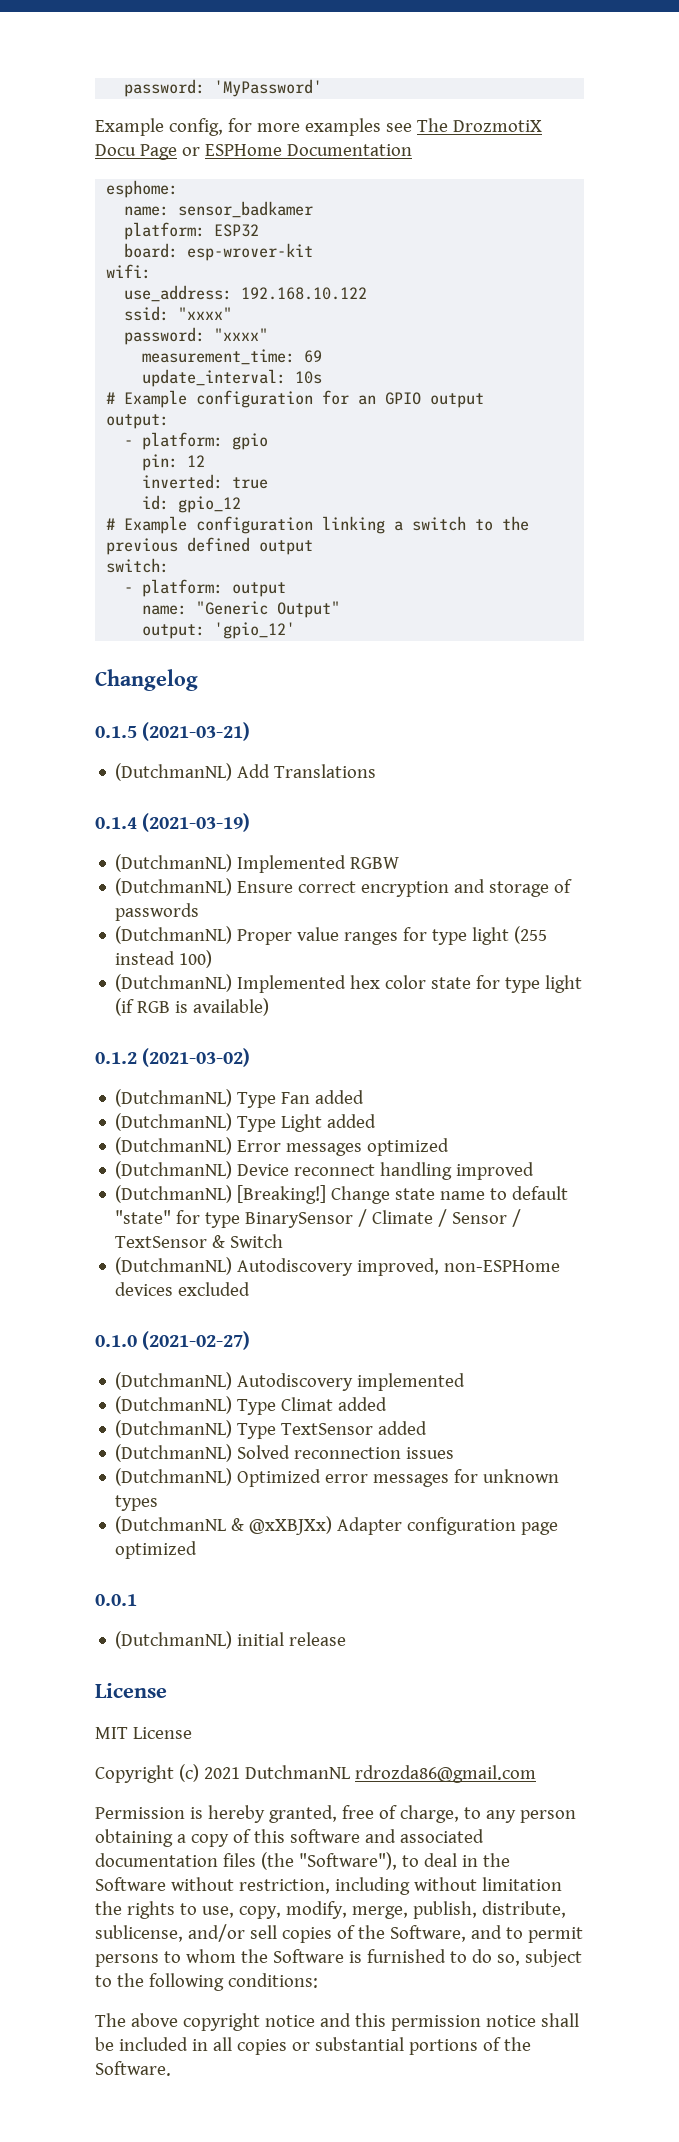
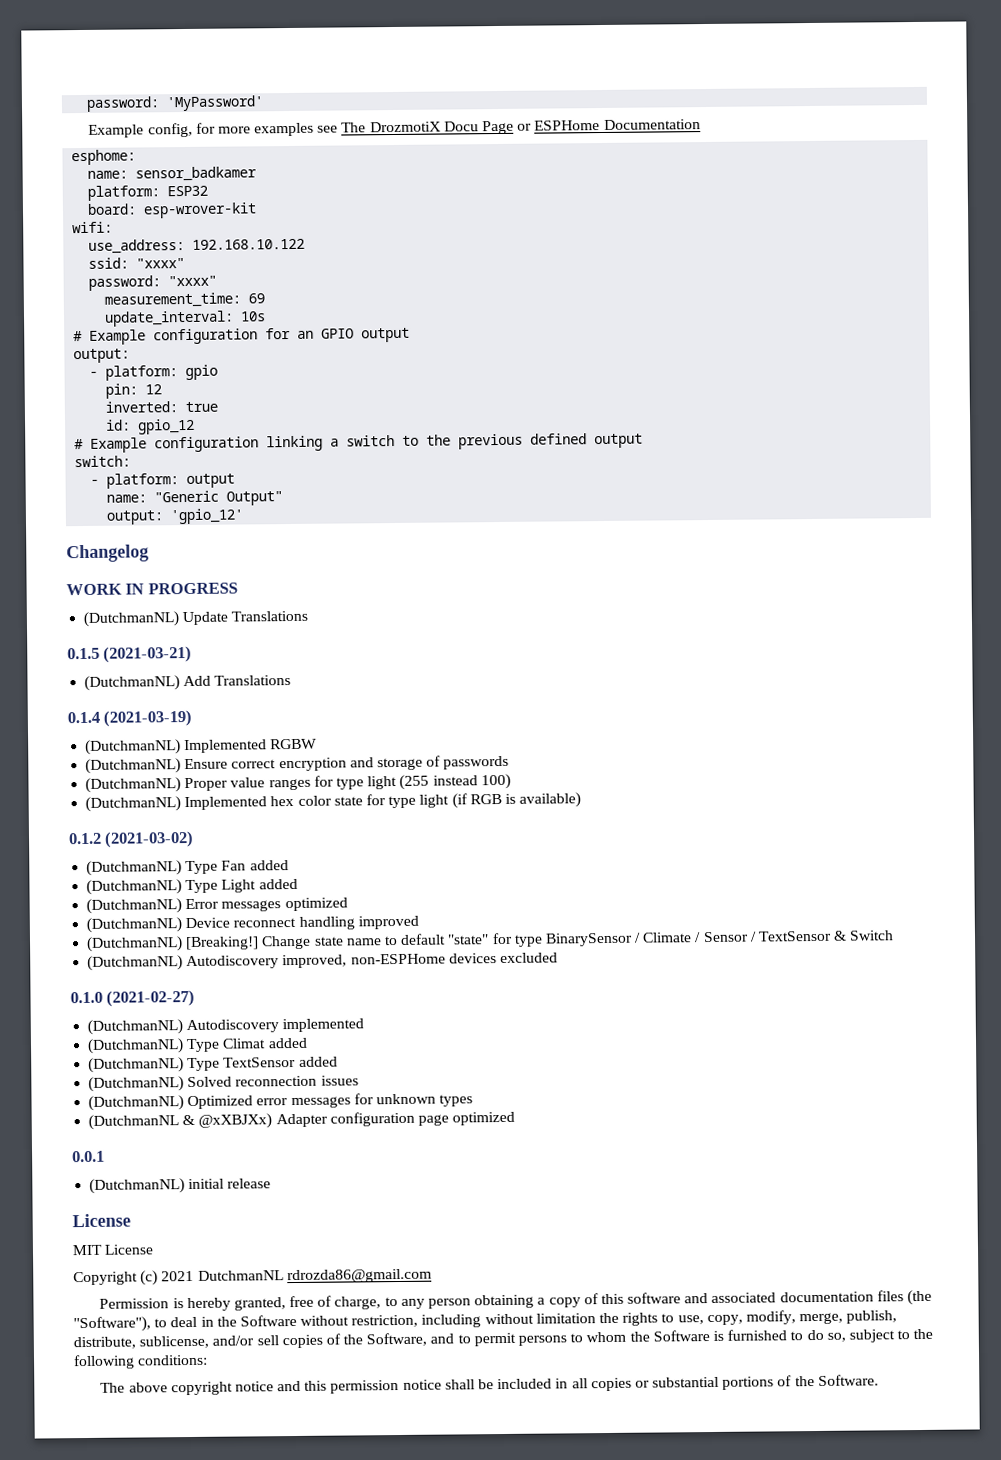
+ WORK IN PROGRESS
+ (DutchmanNL) Update Translations

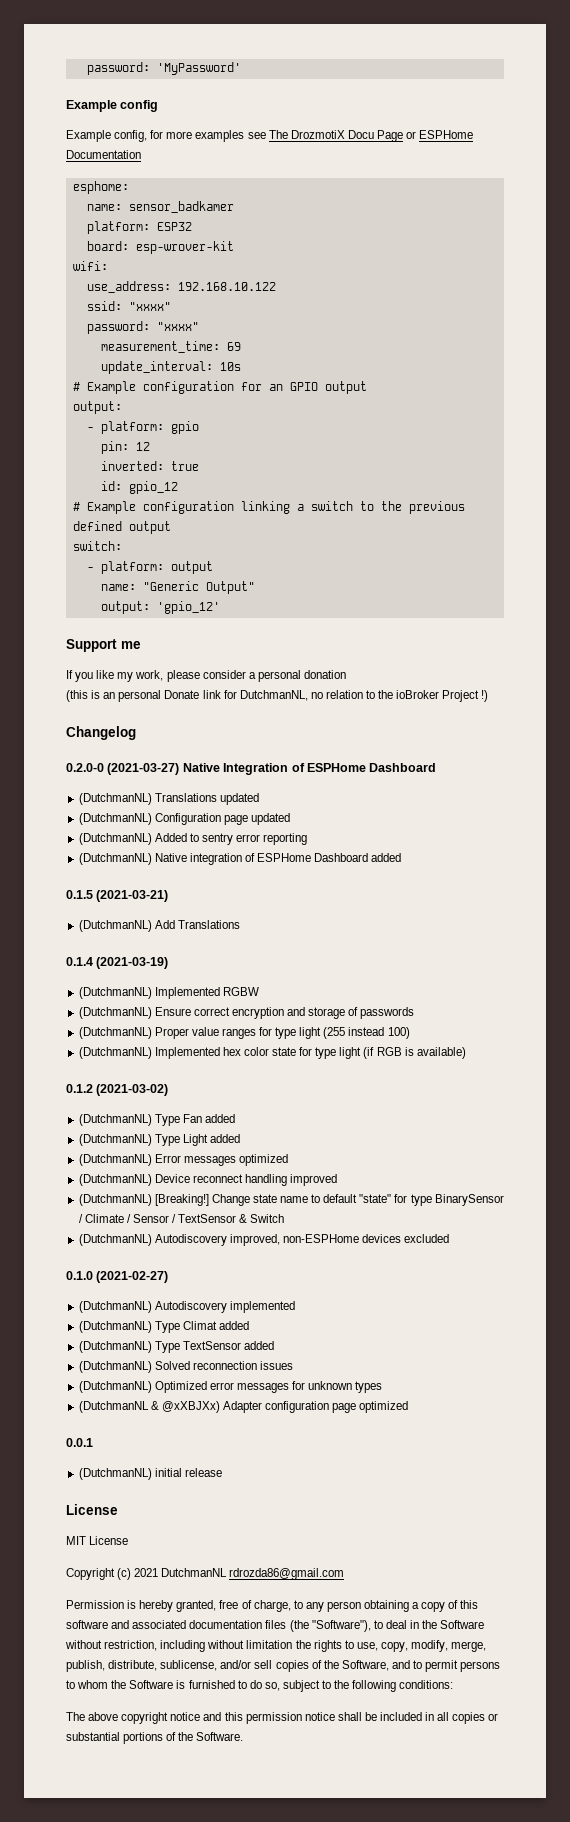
+ Example config
+ Support me
+ If you like my work, please consider a personal donation
+ (this is an personal Donate link for DutchmanNL, no relation to the ioBroker Project !)
  Changelog
- WORK IN PROGRESS
- (DutchmanNL) Update Translations
+ 0.2.0-0 (2021-03-27) Native Integration of ESPHome Dashboard
+ (DutchmanNL) Translations updated
+ (DutchmanNL) Configuration page updated
+ (DutchmanNL) Added to sentry error reporting
+ (DutchmanNL) Native integration of ESPHome Dashboard added

